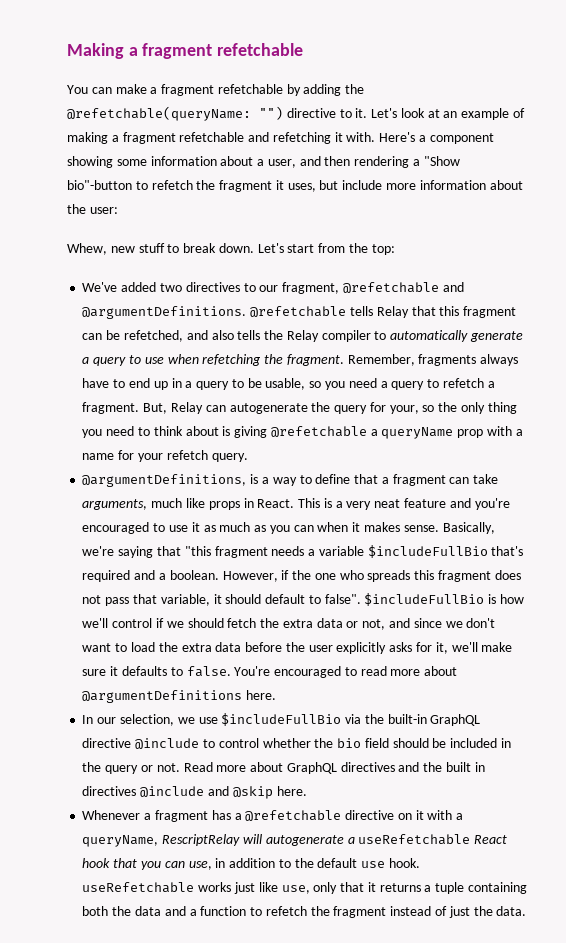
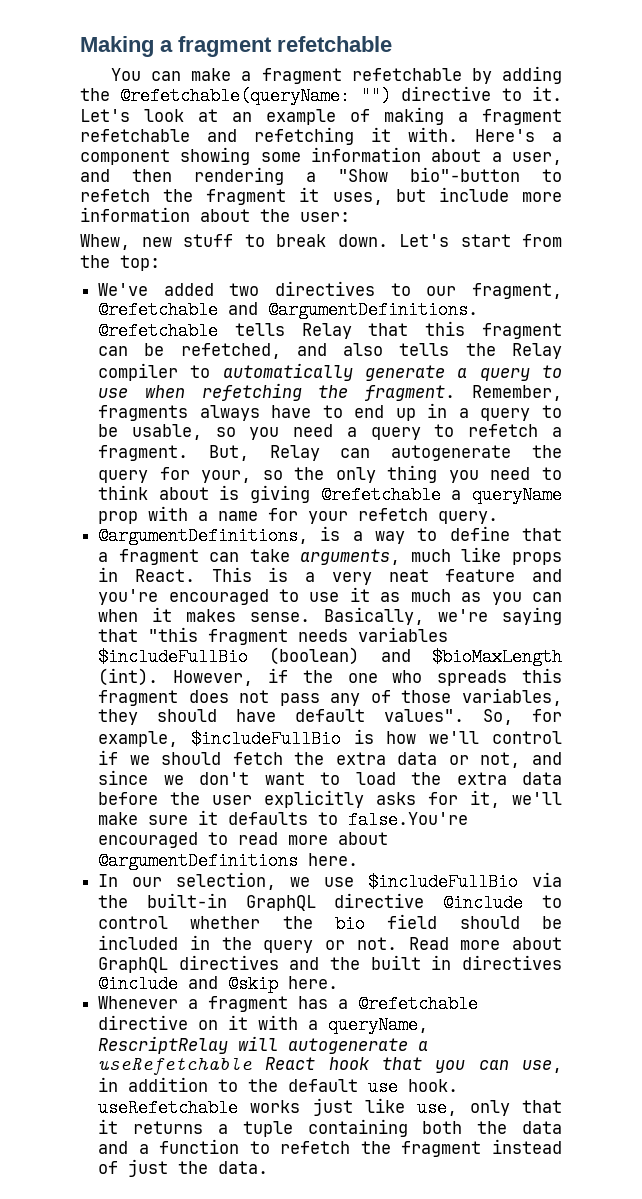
- Basically, we're saying that "this fragment needs a variable $includeFullBio that's required and a boolean.
+ Basically, we're saying that "this fragment needs variables $includeFullBio (boolean) and $bioMaxLength (int).
- However, if the one who spreads this fragment does not pass that variable, it should default to false". $includeFullBio is how we'll control if we should fetch the extra data or not, and since we don't want to load the extra data before the user explicitly asks for it, we'll make sure it defaults to false. You're encouraged to read more about @argumentDefinitions here.
+ However, if the one who spreads this fragment does not pass any of those variables, they should have default values". So, for example, $includeFullBio is how we'll control if we should fetch the extra data or not, and since we don't want to load the extra data before the user explicitly asks for it, we'll make sure it defaults to false.You're encouraged to read more about @argumentDefinitions here.

